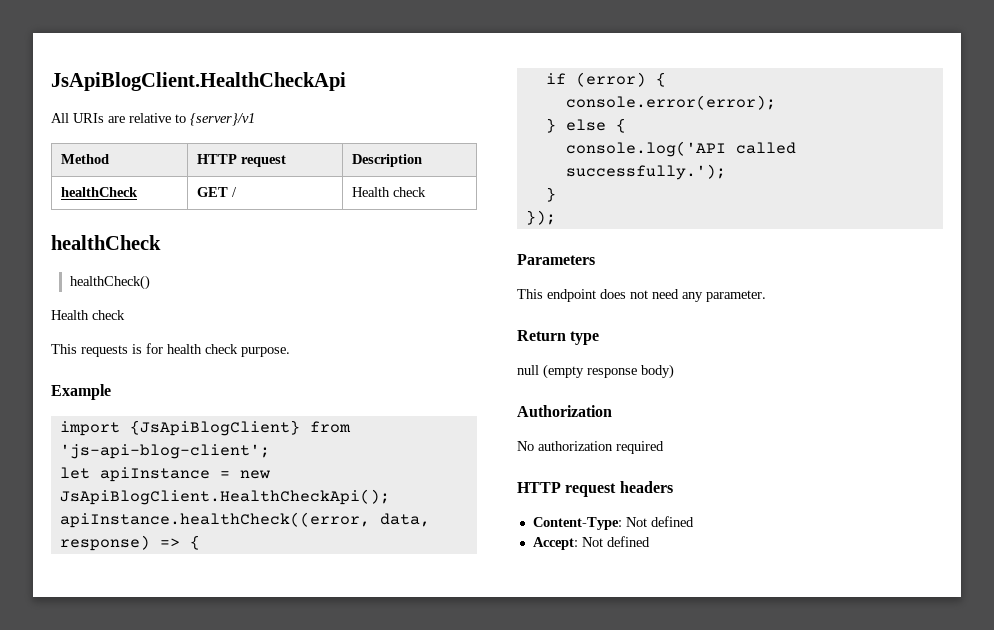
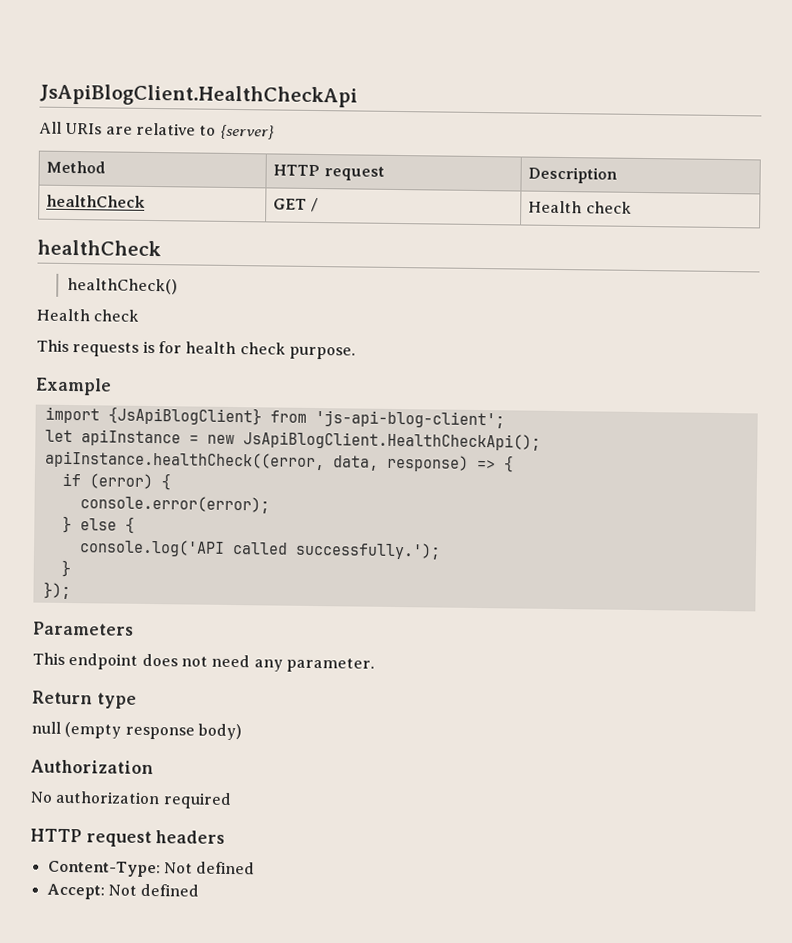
- All URIs are relative to {server}/v1
+ All URIs are relative to {server}

